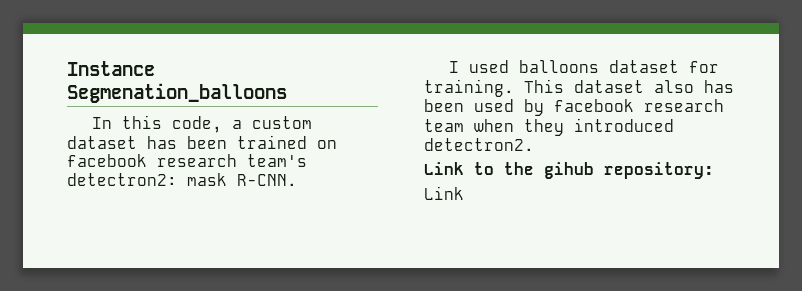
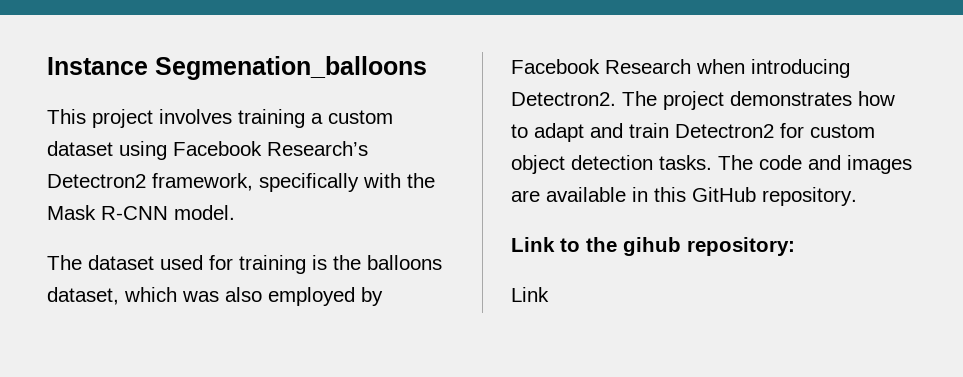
- In this code, a custom dataset has been trained on facebook research team's detectron2: mask R-CNN.
- I used balloons dataset for training. This dataset also has been used by facebook research team when they introduced detectron2.
+ This project involves training a custom dataset using Facebook Research’s Detectron2 framework, specifically with the Mask R-CNN model.
+ The dataset used for training is the balloons dataset, which was also employed by Facebook Research when introducing Detectron2. The project demonstrates how to adapt and train Detectron2 for custom object detection tasks. The code and images are available in this GitHub repository.

